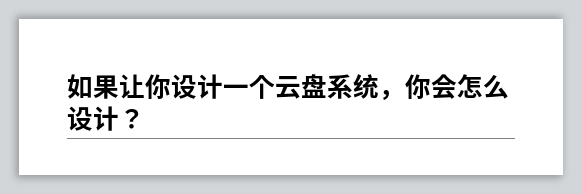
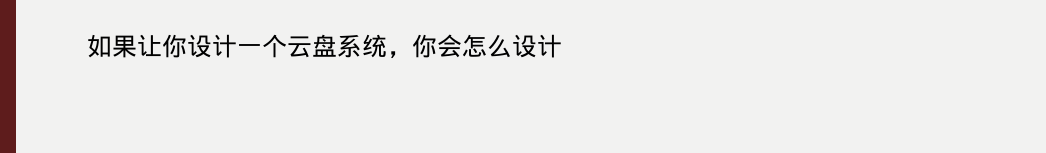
- 如果让你设计一个云盘系统，你会怎么设计？
+ 如果让你设计一个云盘系统，你会怎么设计

